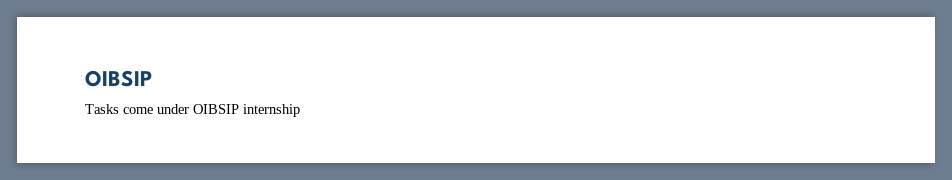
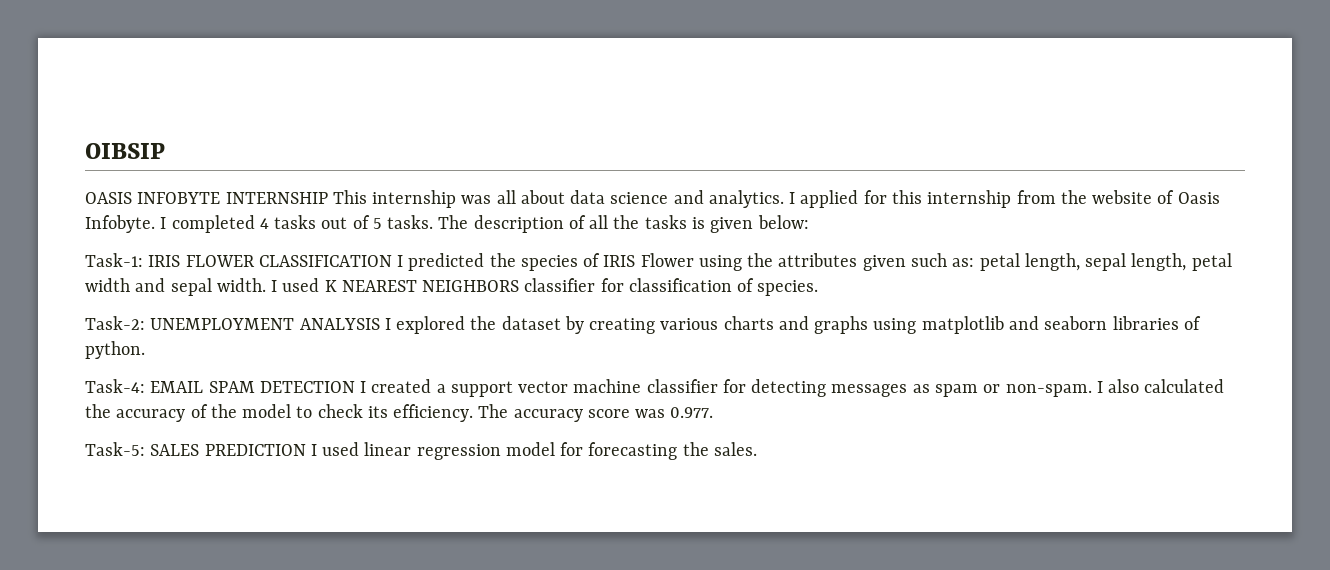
- Tasks come under OIBSIP internship
+ OASIS INFOBYTE INTERNSHIP This internship was all about data science and analytics. I applied for this internship from the website of Oasis Infobyte. I completed 4 tasks out of 5 tasks. The description of all the tasks is given below:
+ Task-1: IRIS FLOWER CLASSIFICATION I predicted the species of IRIS Flower using the attributes given such as: petal length, sepal length, petal width and sepal width. I used K NEAREST NEIGHBORS classifier for classification of species.
+ Task-2: UNEMPLOYMENT ANALYSIS I explored the dataset by creating various charts and graphs using matplotlib and seaborn libraries of python.
+ Task-4: EMAIL SPAM DETECTION I created a support vector machine classifier for detecting messages as spam or non-spam. I also calculated the accuracy of the model to check its efficiency. The accuracy score was 0.977.
+ Task-5: SALES PREDICTION I used linear regression model for forecasting the sales.

